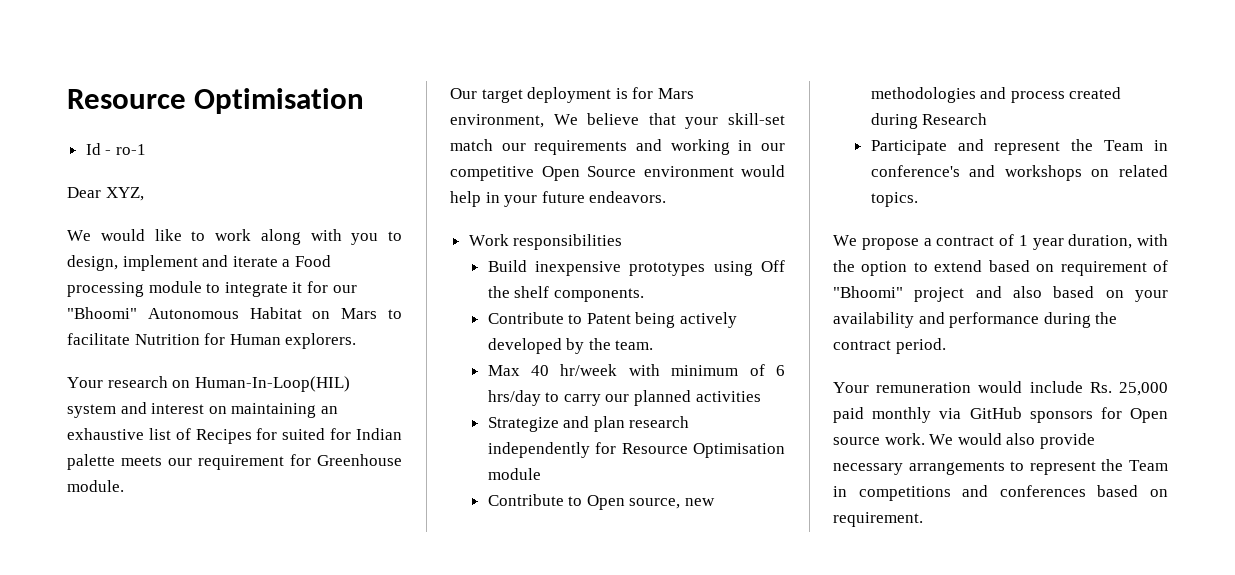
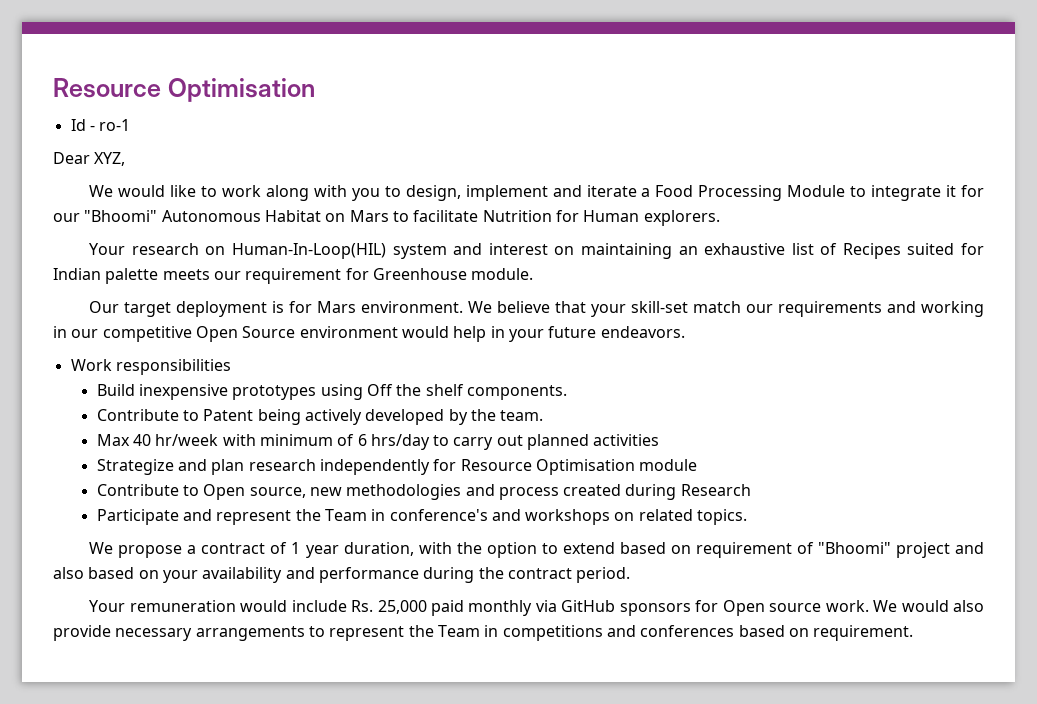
- We would like to work along with you to design, implement and iterate a Food processing module to integrate it for our "Bhoomi" Autonomous Habitat on Mars to facilitate Nutrition for Human explorers.
+ We would like to work along with you to design, implement and iterate a Food Processing Module to integrate it for our "Bhoomi" Autonomous Habitat on Mars to facilitate Nutrition for Human explorers.
- Your research on Human-In-Loop(HIL) system and interest on maintaining an exhaustive list of Recipes for suited for Indian palette meets our requirement for Greenhouse module.
+ Your research on Human-In-Loop(HIL) system and interest on maintaining an exhaustive list of Recipes suited for Indian palette meets our requirement for Greenhouse module.
- Our target deployment is for Mars environment, We believe that your skill-set match our requirements and working in our competitive Open Source environment would help in your future endeavors.
+ Our target deployment is for Mars environment. We believe that your skill-set match our requirements and working in our competitive Open Source environment would help in your future endeavors.
- Max 40 hr/week with minimum of 6 hrs/day to carry our planned activities
+ Max 40 hr/week with minimum of 6 hrs/day to carry out planned activities

